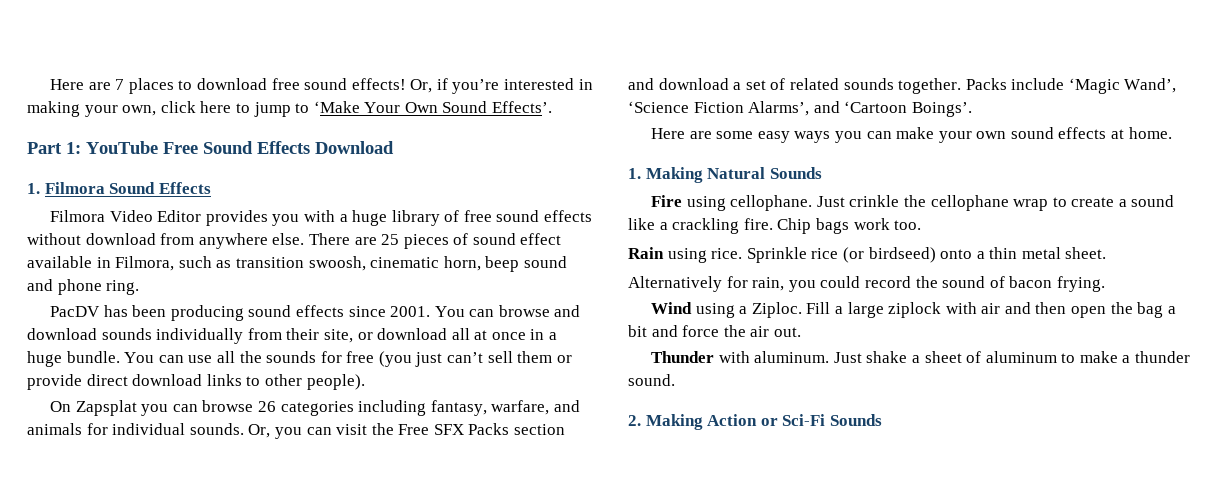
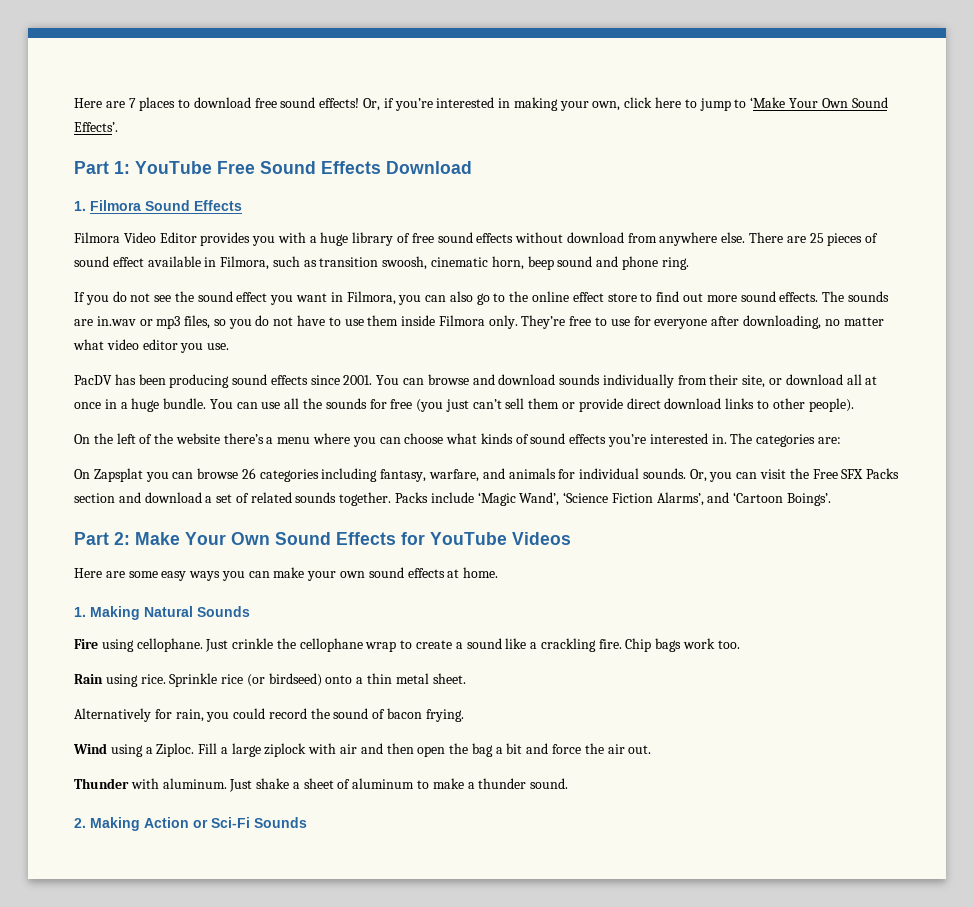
+ If you do not see the sound effect you want in Filmora, you can also go to the online effect store to find out more sound effects. The sounds are in.wav or mp3 files, so you do not have to use them inside Filmora only. They’re free to use for everyone after downloading, no matter what video editor you use.
+ On the left of the website there’s a menu where you can choose what kinds of sound effects you’re interested in. The categories are:
+ Part 2: Make Your Own Sound Effects for YouTube Videos

